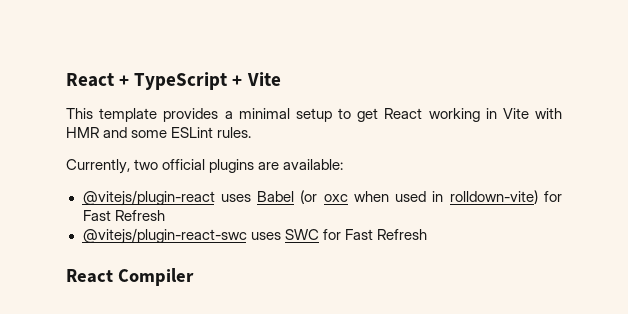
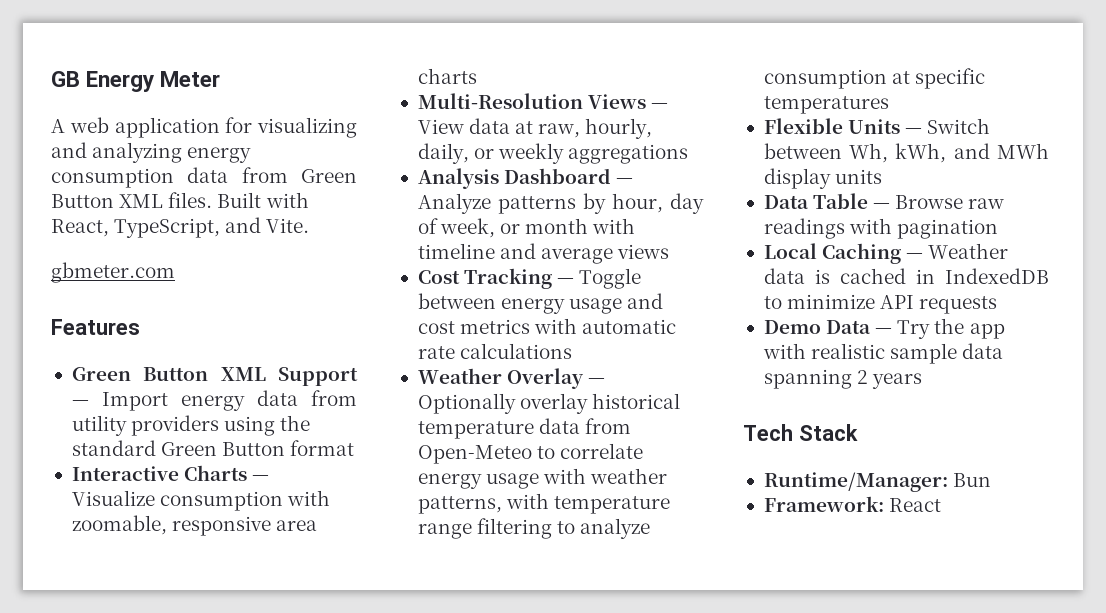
- React + TypeScript + Vite
- This template provides a minimal setup to get React working in Vite with HMR and some ESLint rules.
- Currently, two official plugins are available:
- @vitejs/plugin-react uses Babel (or oxc when used in rolldown-vite) for Fast Refresh
- @vitejs/plugin-react-swc uses SWC for Fast Refresh
- React Compiler
+ GB Energy Meter
+ A web application for visualizing and analyzing energy consumption data from Green Button XML files. Built with React, TypeScript, and Vite.
+ gbmeter.com
+ Features
+ Green Button XML Support — Import energy data from utility providers using the standard Green Button format
+ Interactive Charts — Visualize consumption with zoomable, responsive area charts
+ Multi-Resolution Views — View data at raw, hourly, daily, or weekly aggregations
+ Analysis Dashboard — Analyze patterns by hour, day of week, or month with timeline and average views
+ Cost Tracking — Toggle between energy usage and cost metrics with automatic rate calculations
+ Weather Overlay — Optionally overlay historical temperature data from Open-Meteo to correlate energy usage with weather patterns, with temperature range filtering to analyze consumption at specific temperatures
+ Flexible Units — Switch between Wh, kWh, and MWh display units
+ Data Table — Browse raw readings with pagination
+ Local Caching — Weather data is cached in IndexedDB to minimize API requests
+ Demo Data — Try the app with realistic sample data spanning 2 years
+ Tech Stack
+ Runtime/Manager: Bun
+ Framework: React

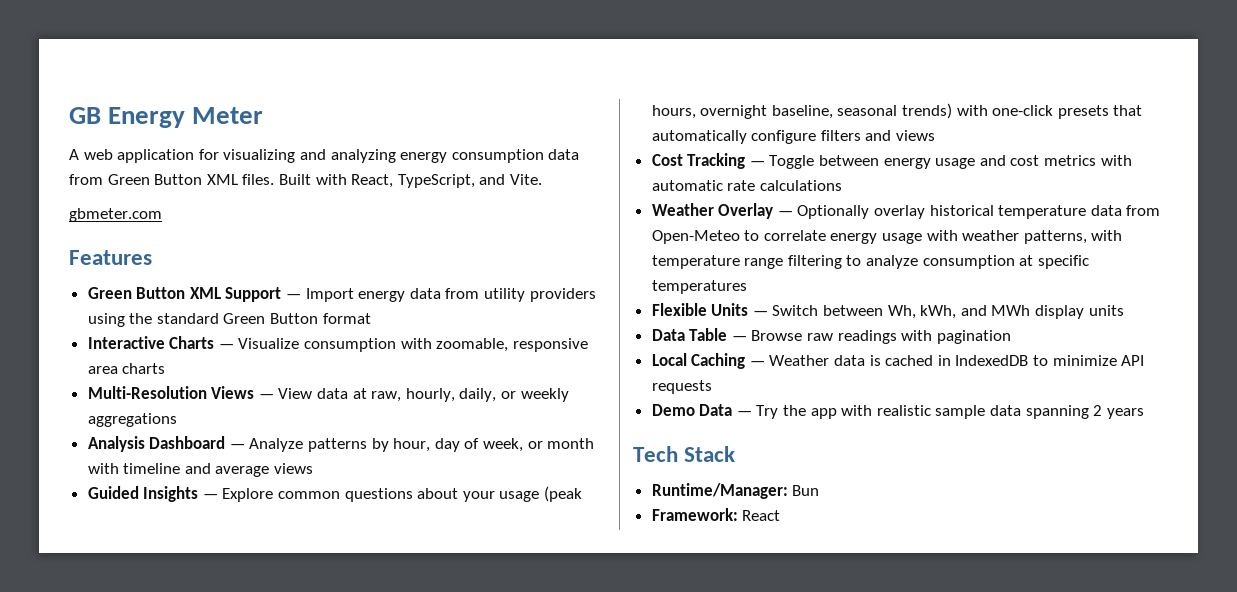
+ Guided Insights — Explore common questions about your usage (peak hours, overnight baseline, seasonal trends) with one-click presets that automatically configure filters and views

